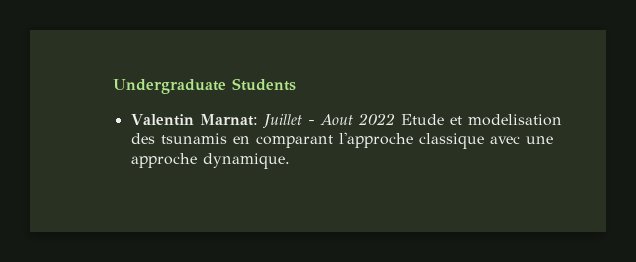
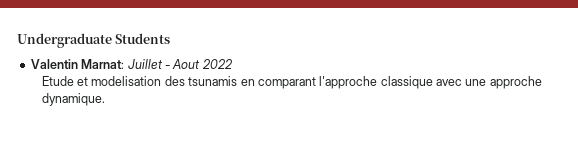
- Valentin Marnat: Juillet - Aout 2022 Etude et modelisation des tsunamis en comparant l'approche classique avec une approche dynamique.
+ Valentin Marnat: Juillet - Aout 2022
+ Etude et modelisation des tsunamis en comparant l'approche classique avec une approche dynamique.

